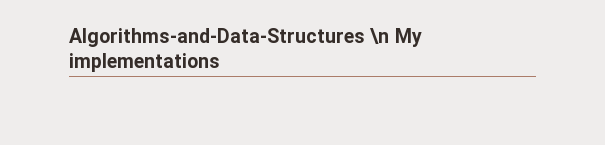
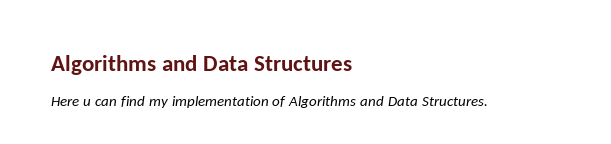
- Algorithms-and-Data-Structures \n My implementations
+ Algorithms and Data Structures
+ Here u can find my implementation of Algorithms and Data Structures.

